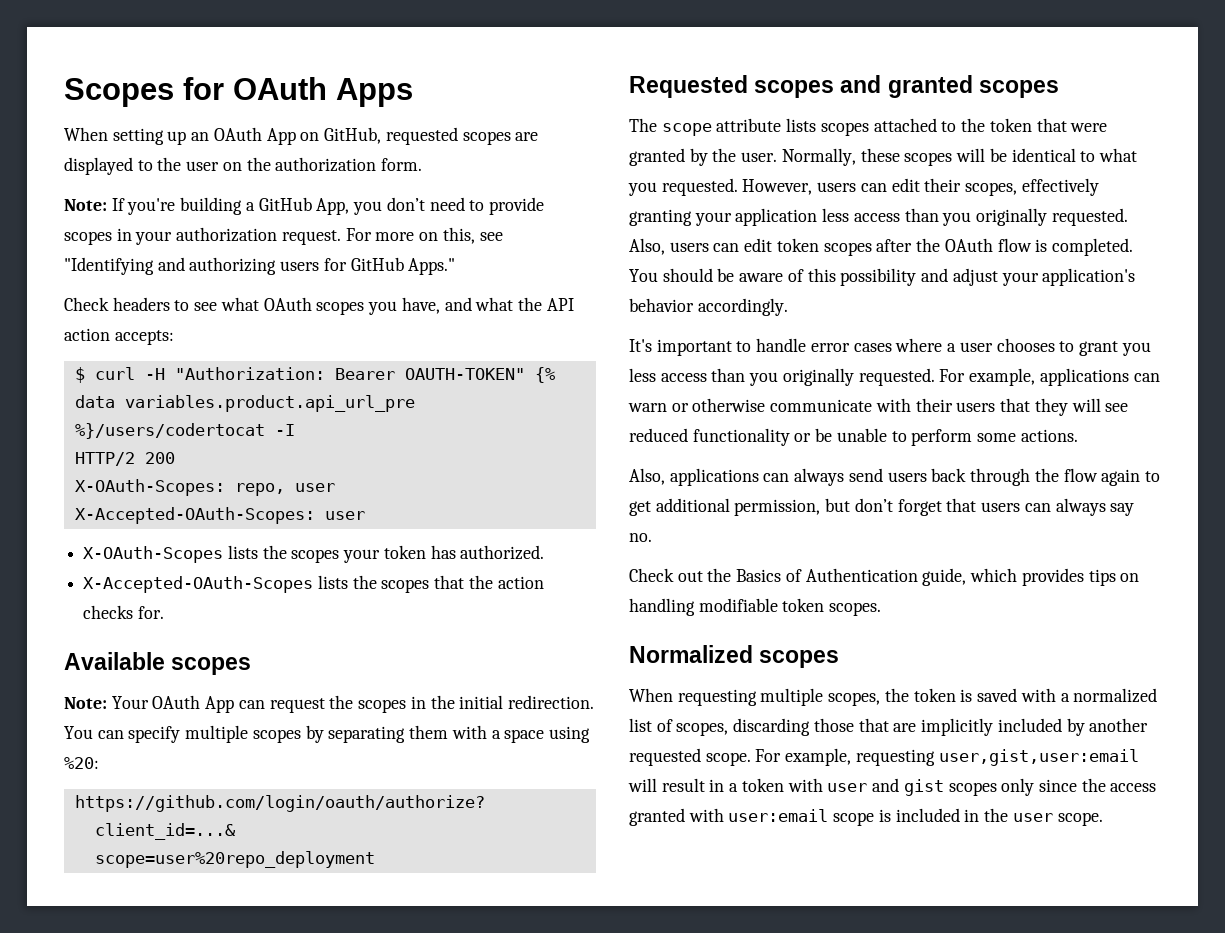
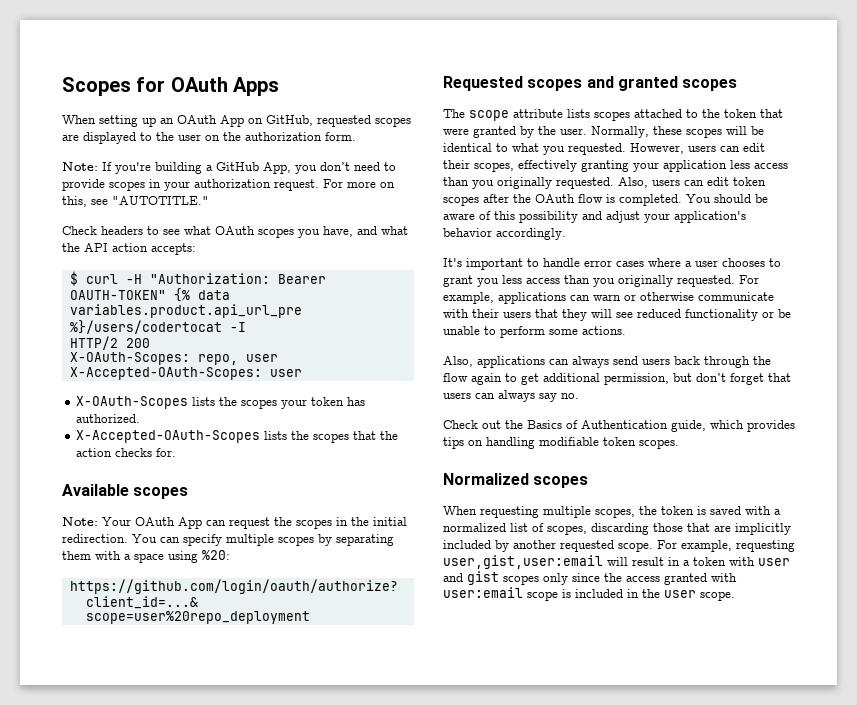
- For more on this, see "Identifying and authorizing users for GitHub Apps."
+ For more on this, see "AUTOTITLE."

